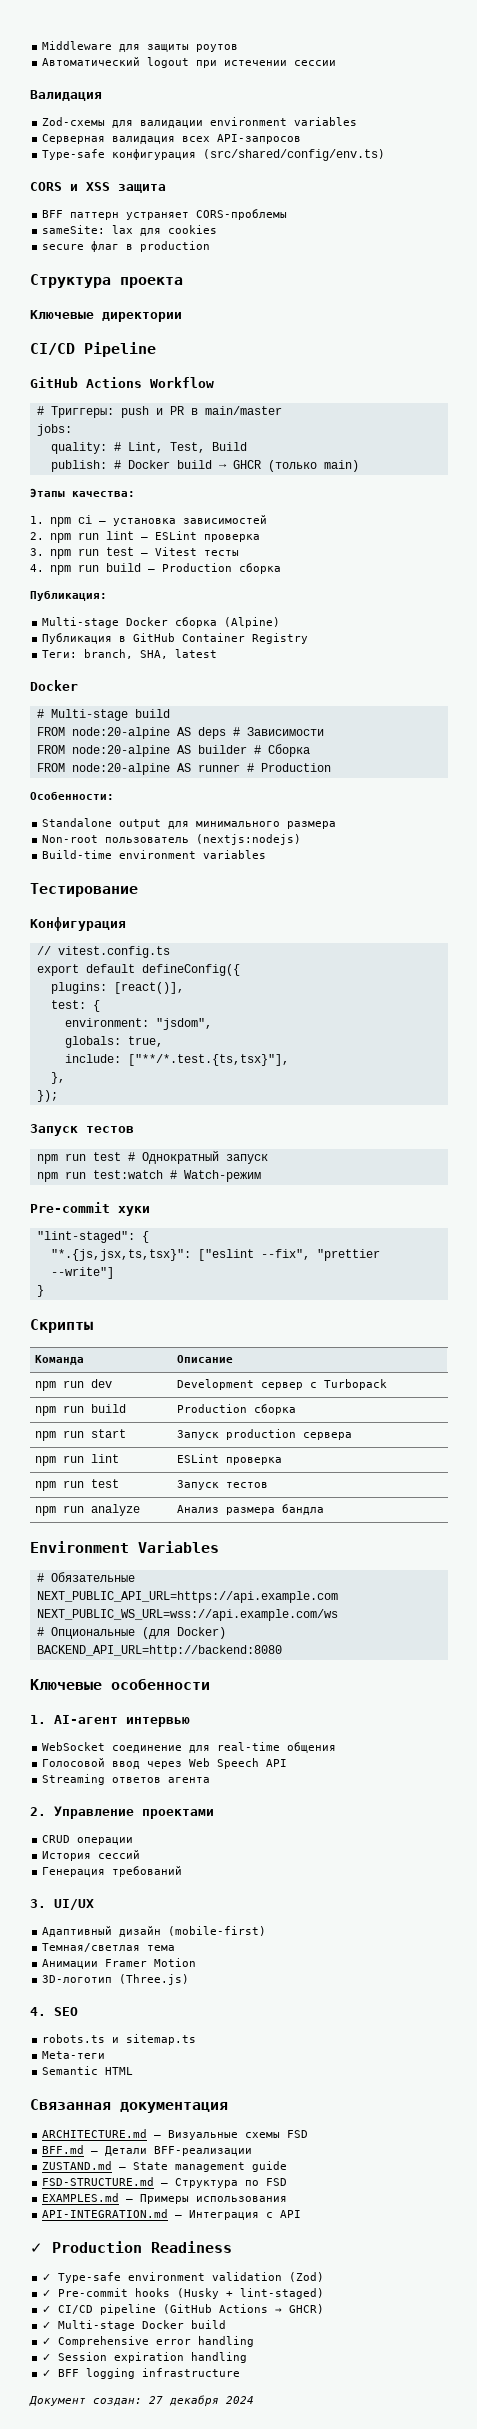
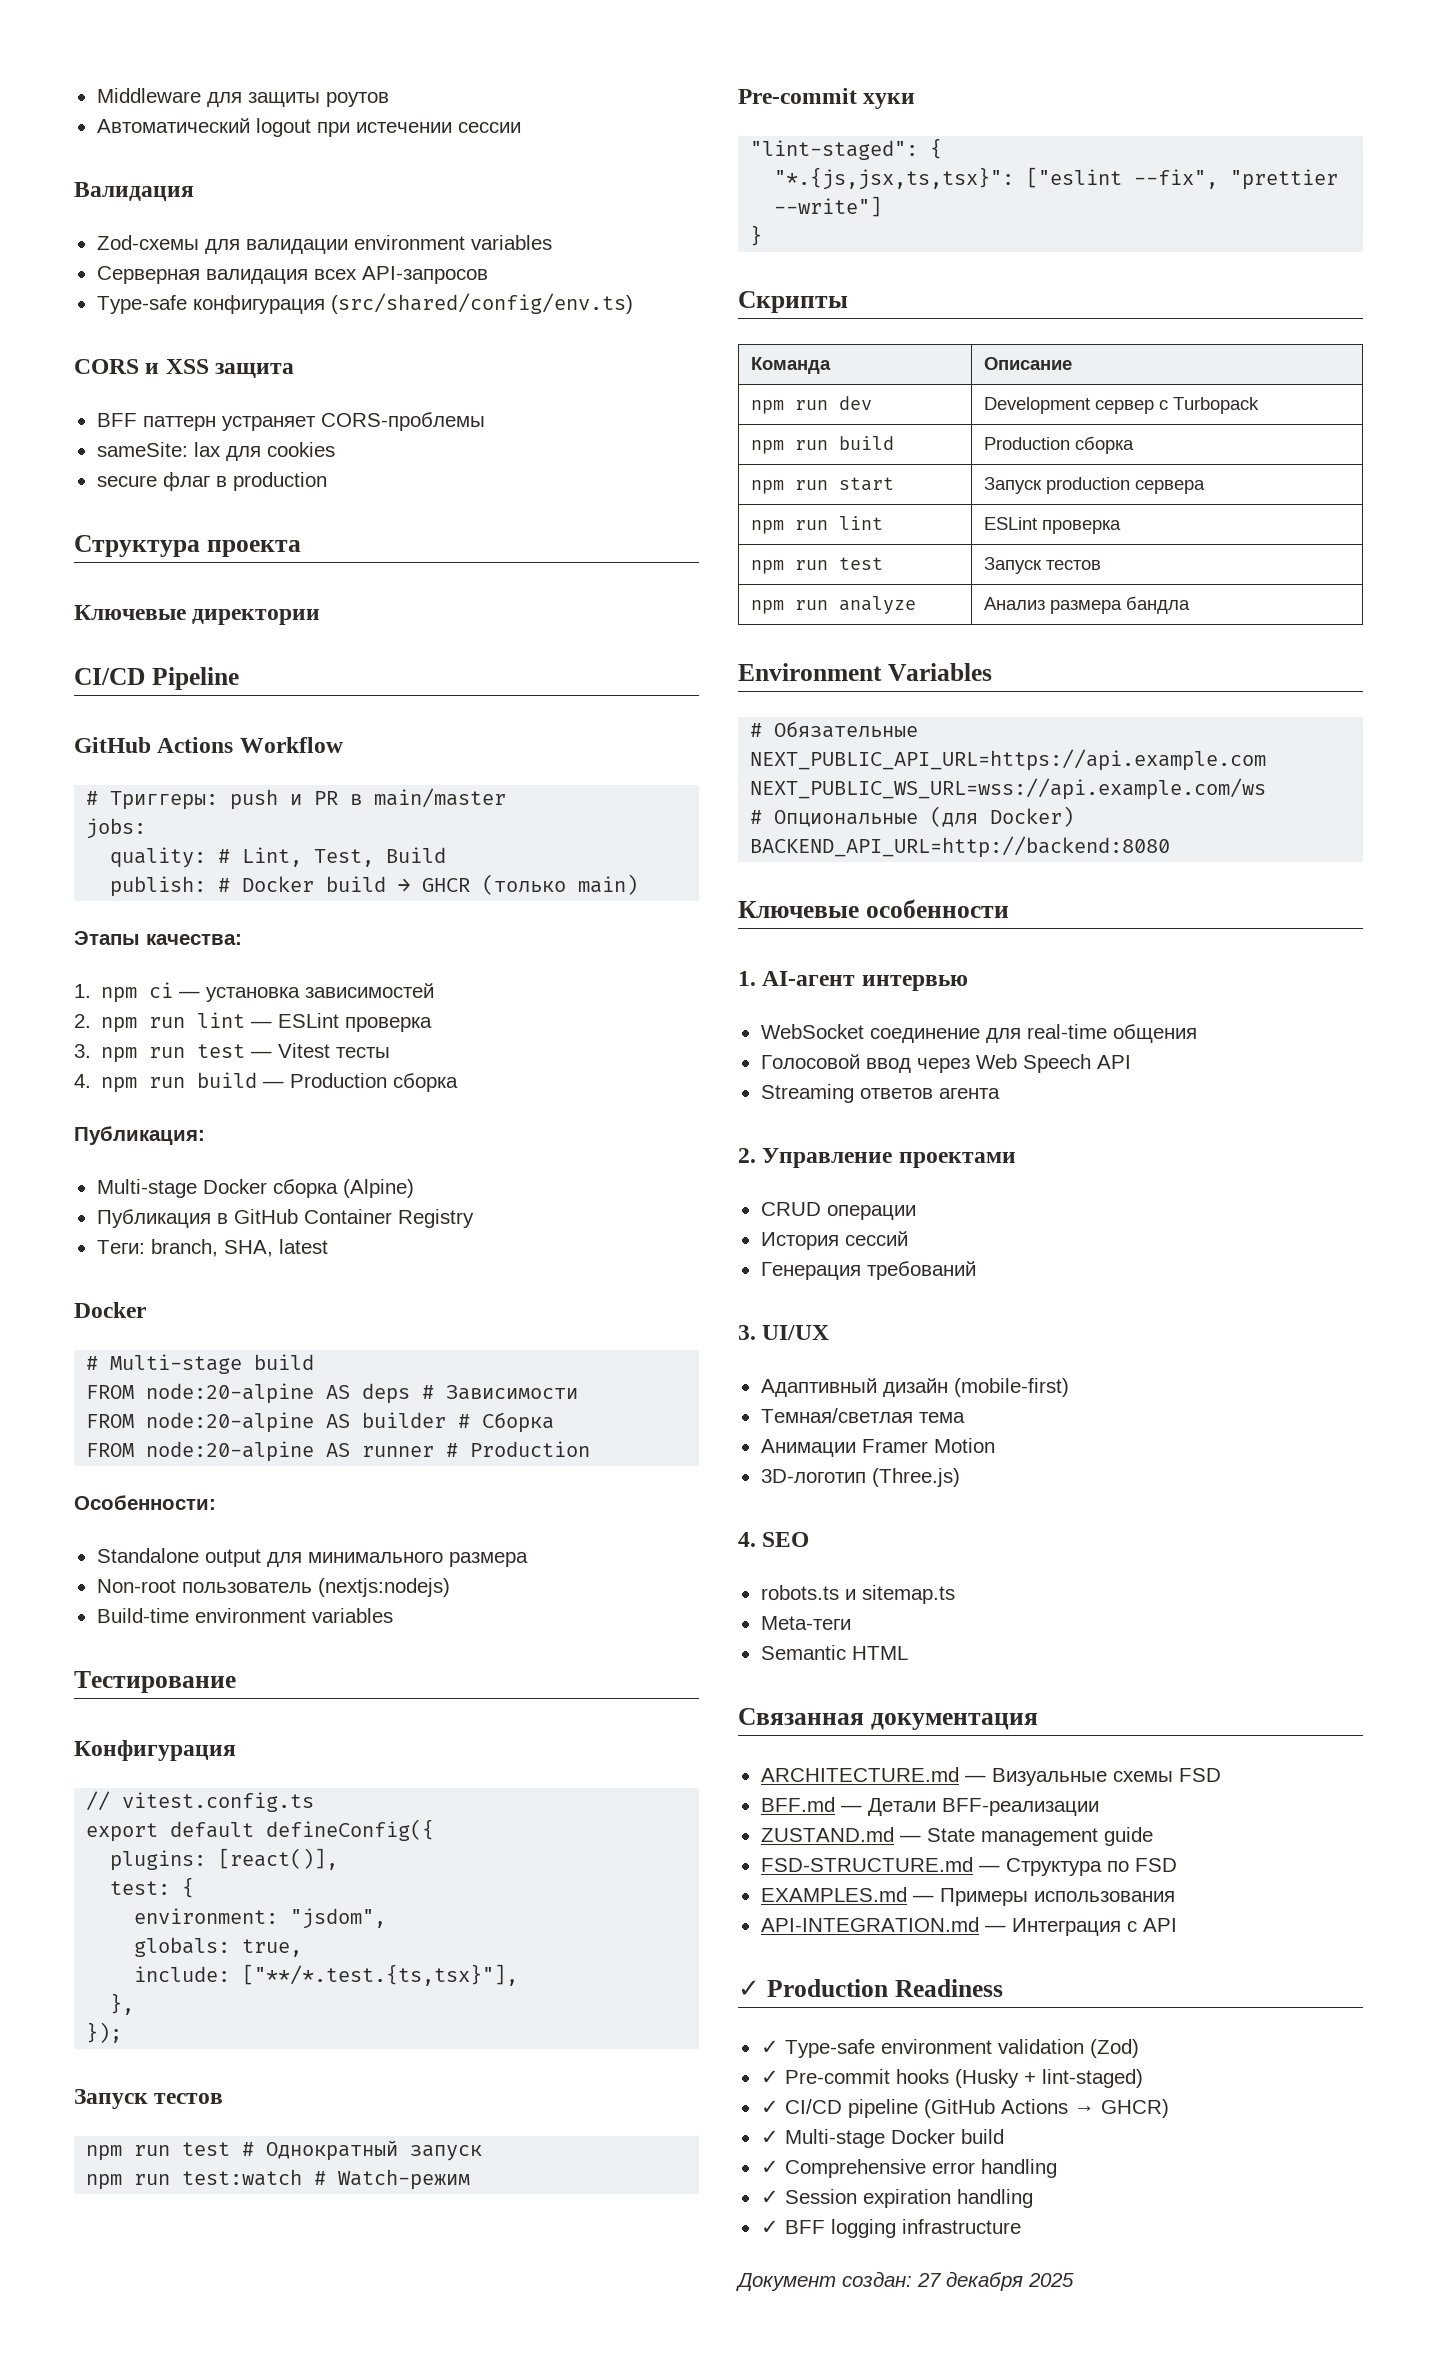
- Документ создан: 27 декабря 2024
+ Документ создан: 27 декабря 2025

